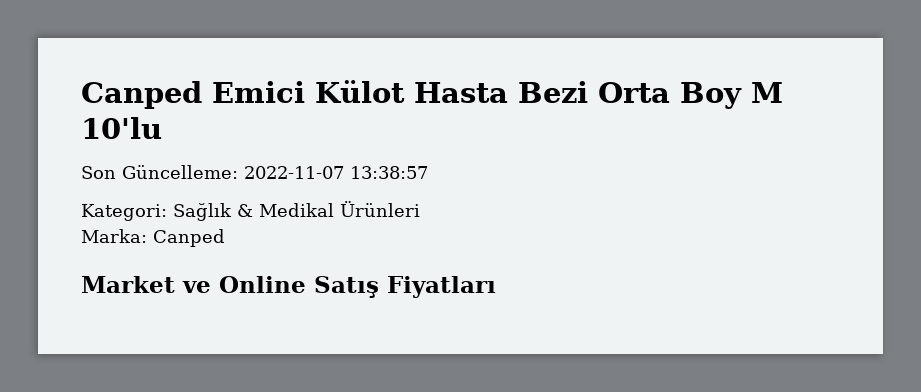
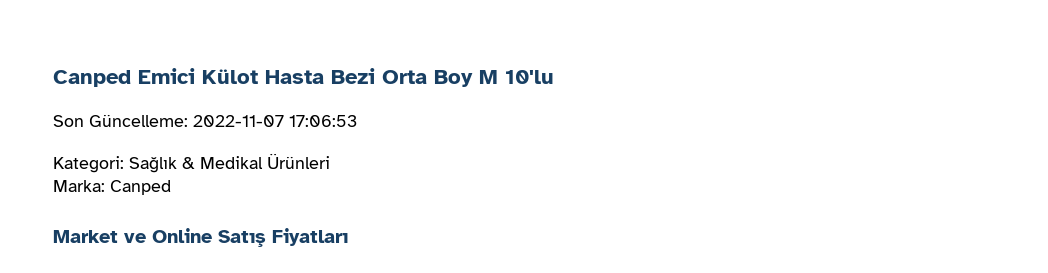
- Son Güncelleme: 2022-11-07 13:38:57
+ Son Güncelleme: 2022-11-07 17:06:53

